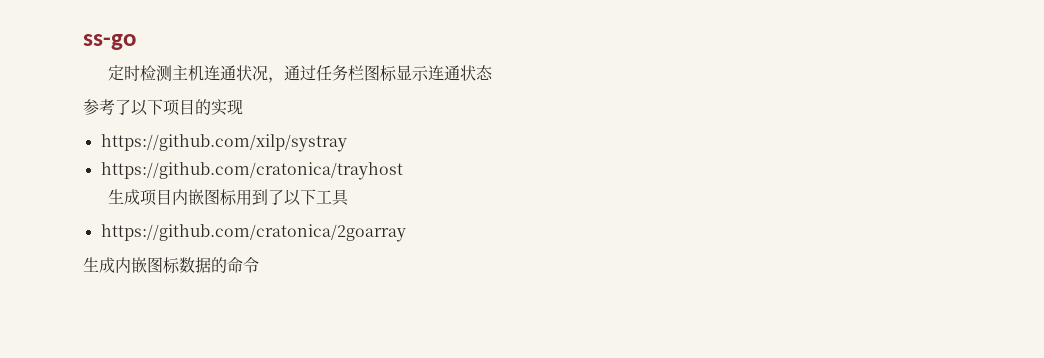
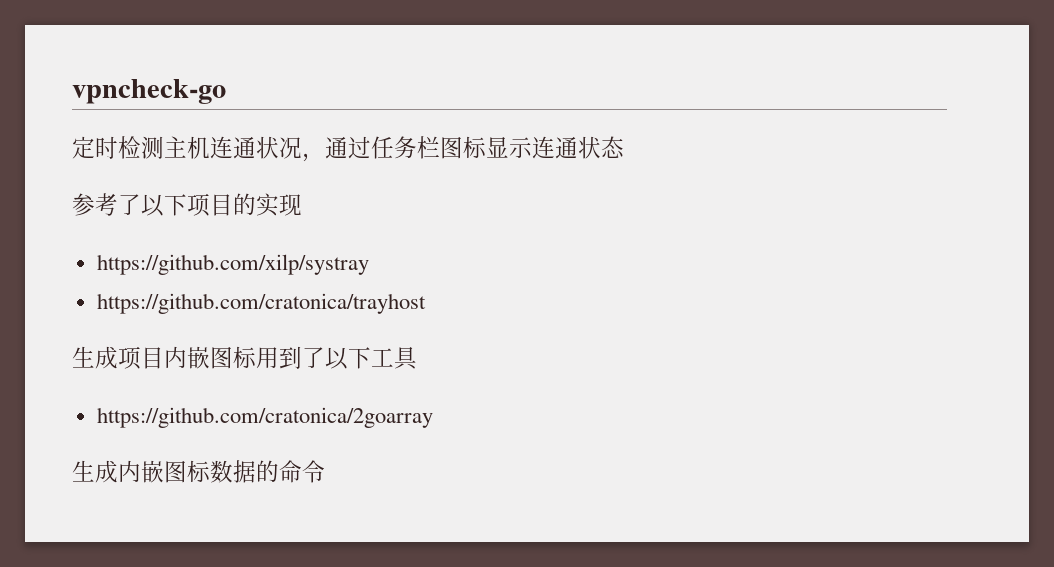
- ss-go
+ vpncheck-go

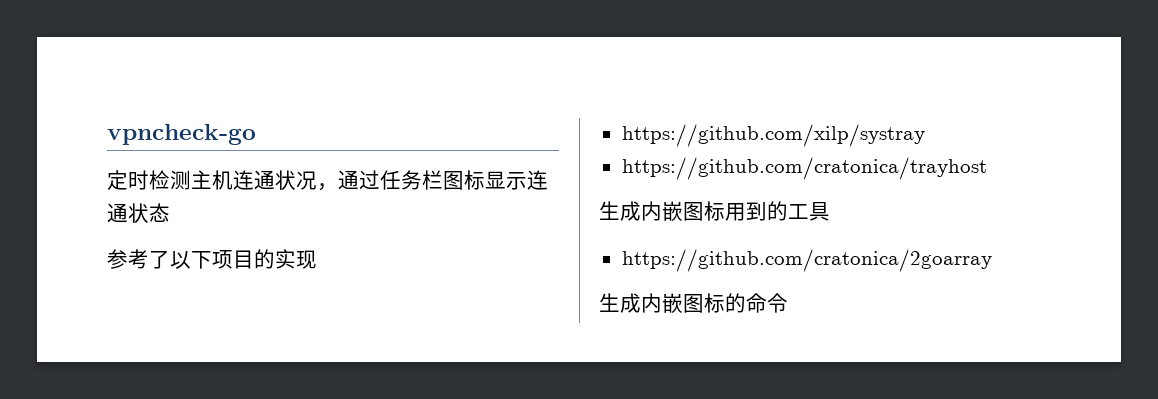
- 生成项目内嵌图标用到了以下工具
+ 生成内嵌图标用到的工具
- 生成内嵌图标数据的命令
+ 生成内嵌图标的命令

